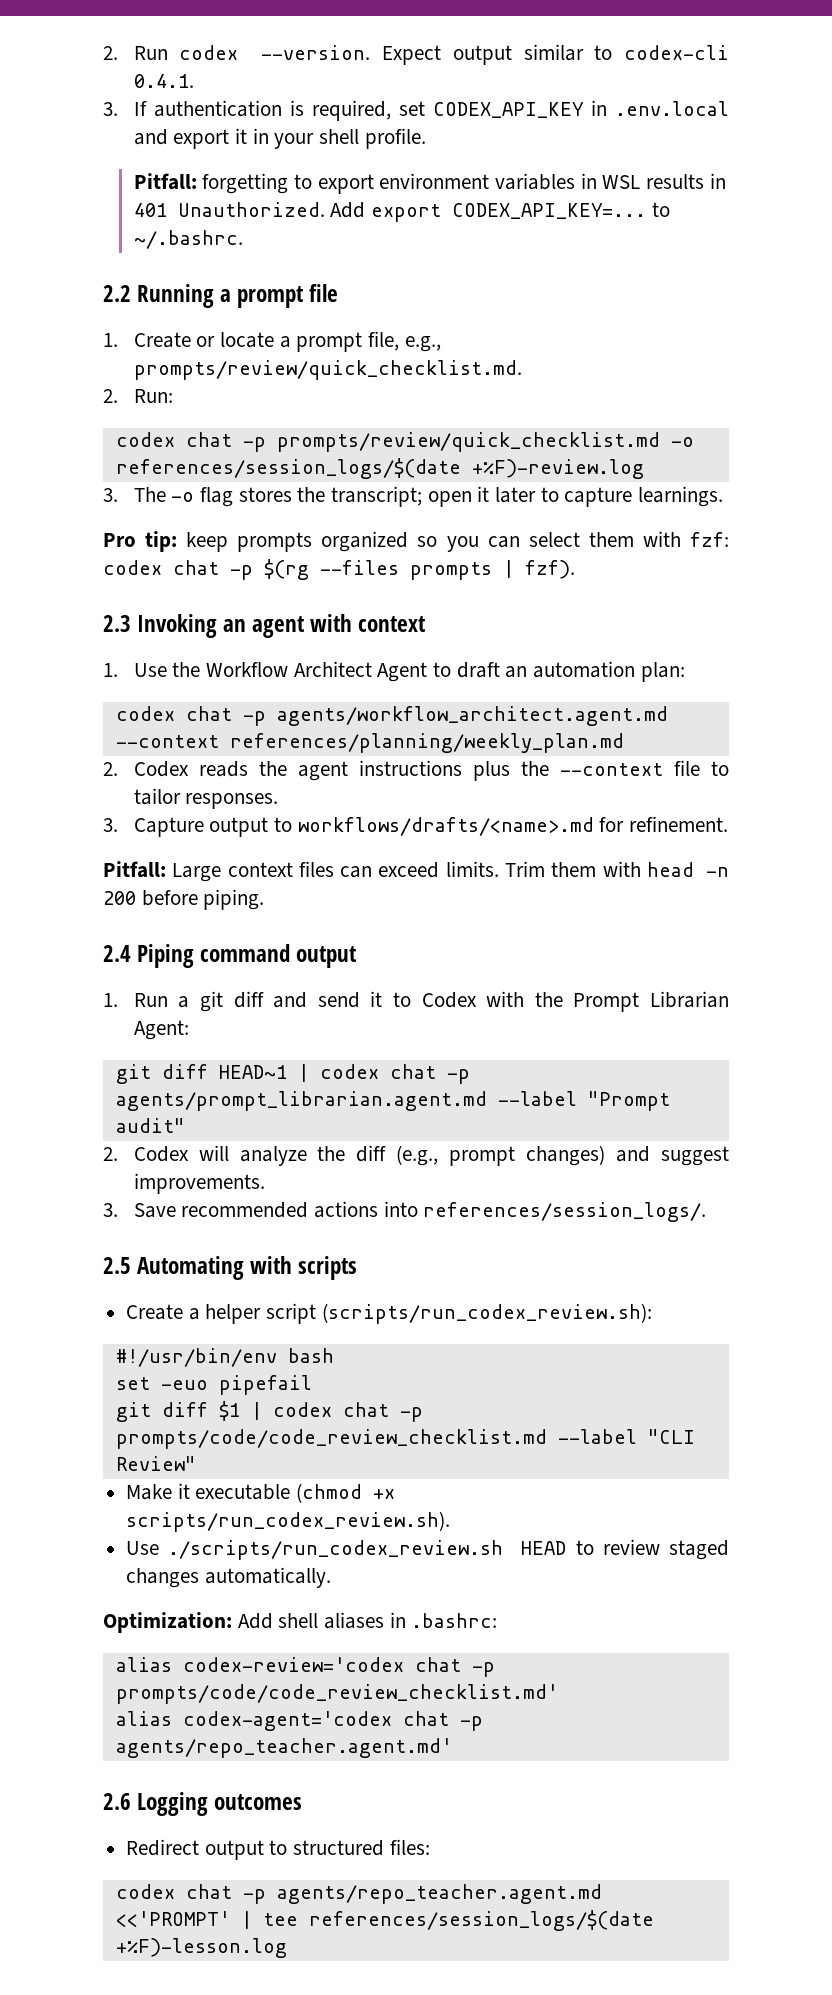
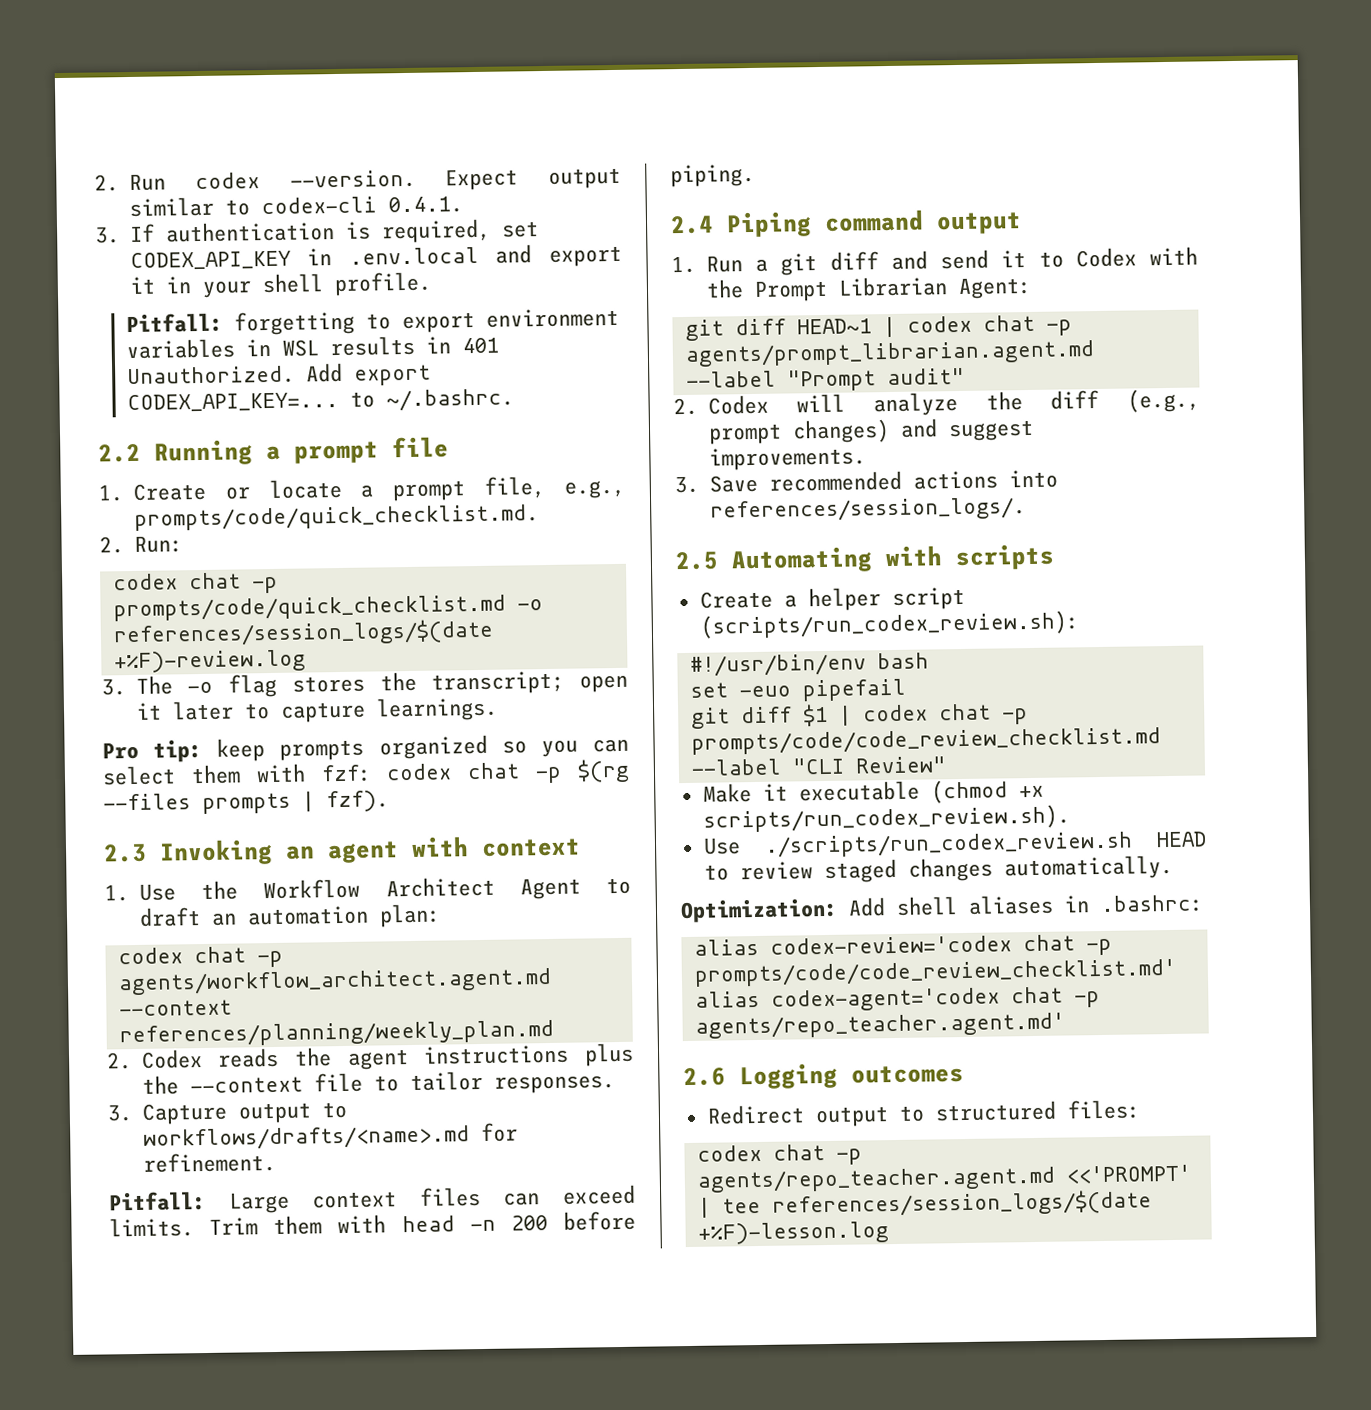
- 1. Create or locate a prompt file, e.g., prompts/review/quick_checklist.md.
+ 1. Create or locate a prompt file, e.g., prompts/code/quick_checklist.md.
- codex chat -p prompts/review/quick_checklist.md -o references/session_logs/$(date +%F)-review.log
+ codex chat -p prompts/code/quick_checklist.md -o references/session_logs/$(date +%F)-review.log

